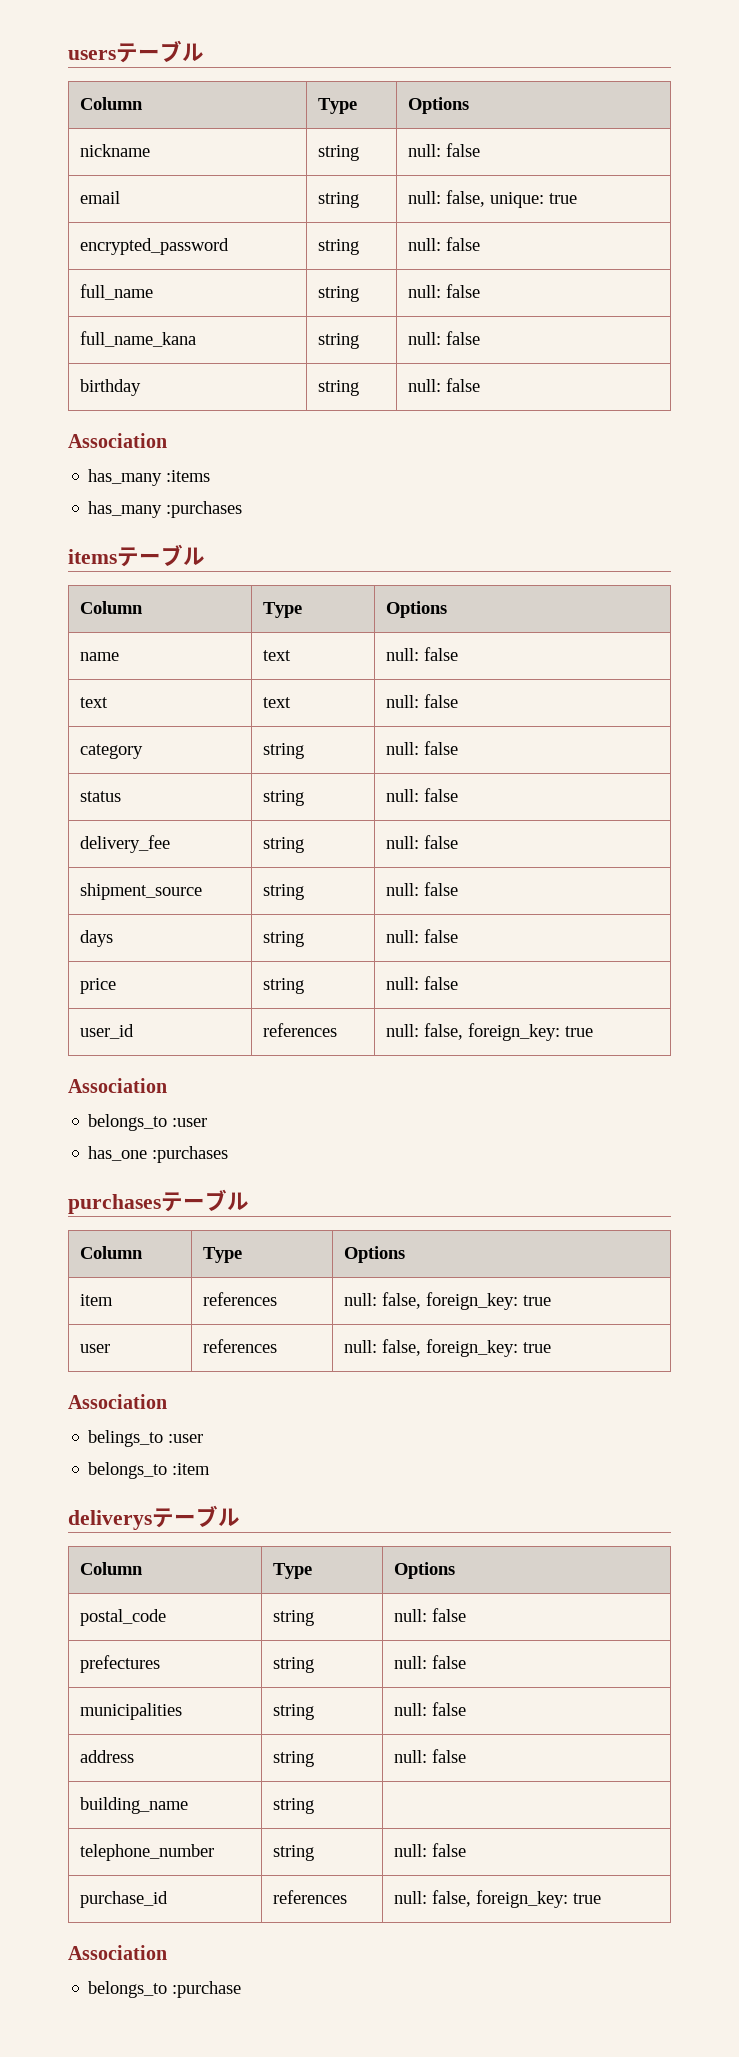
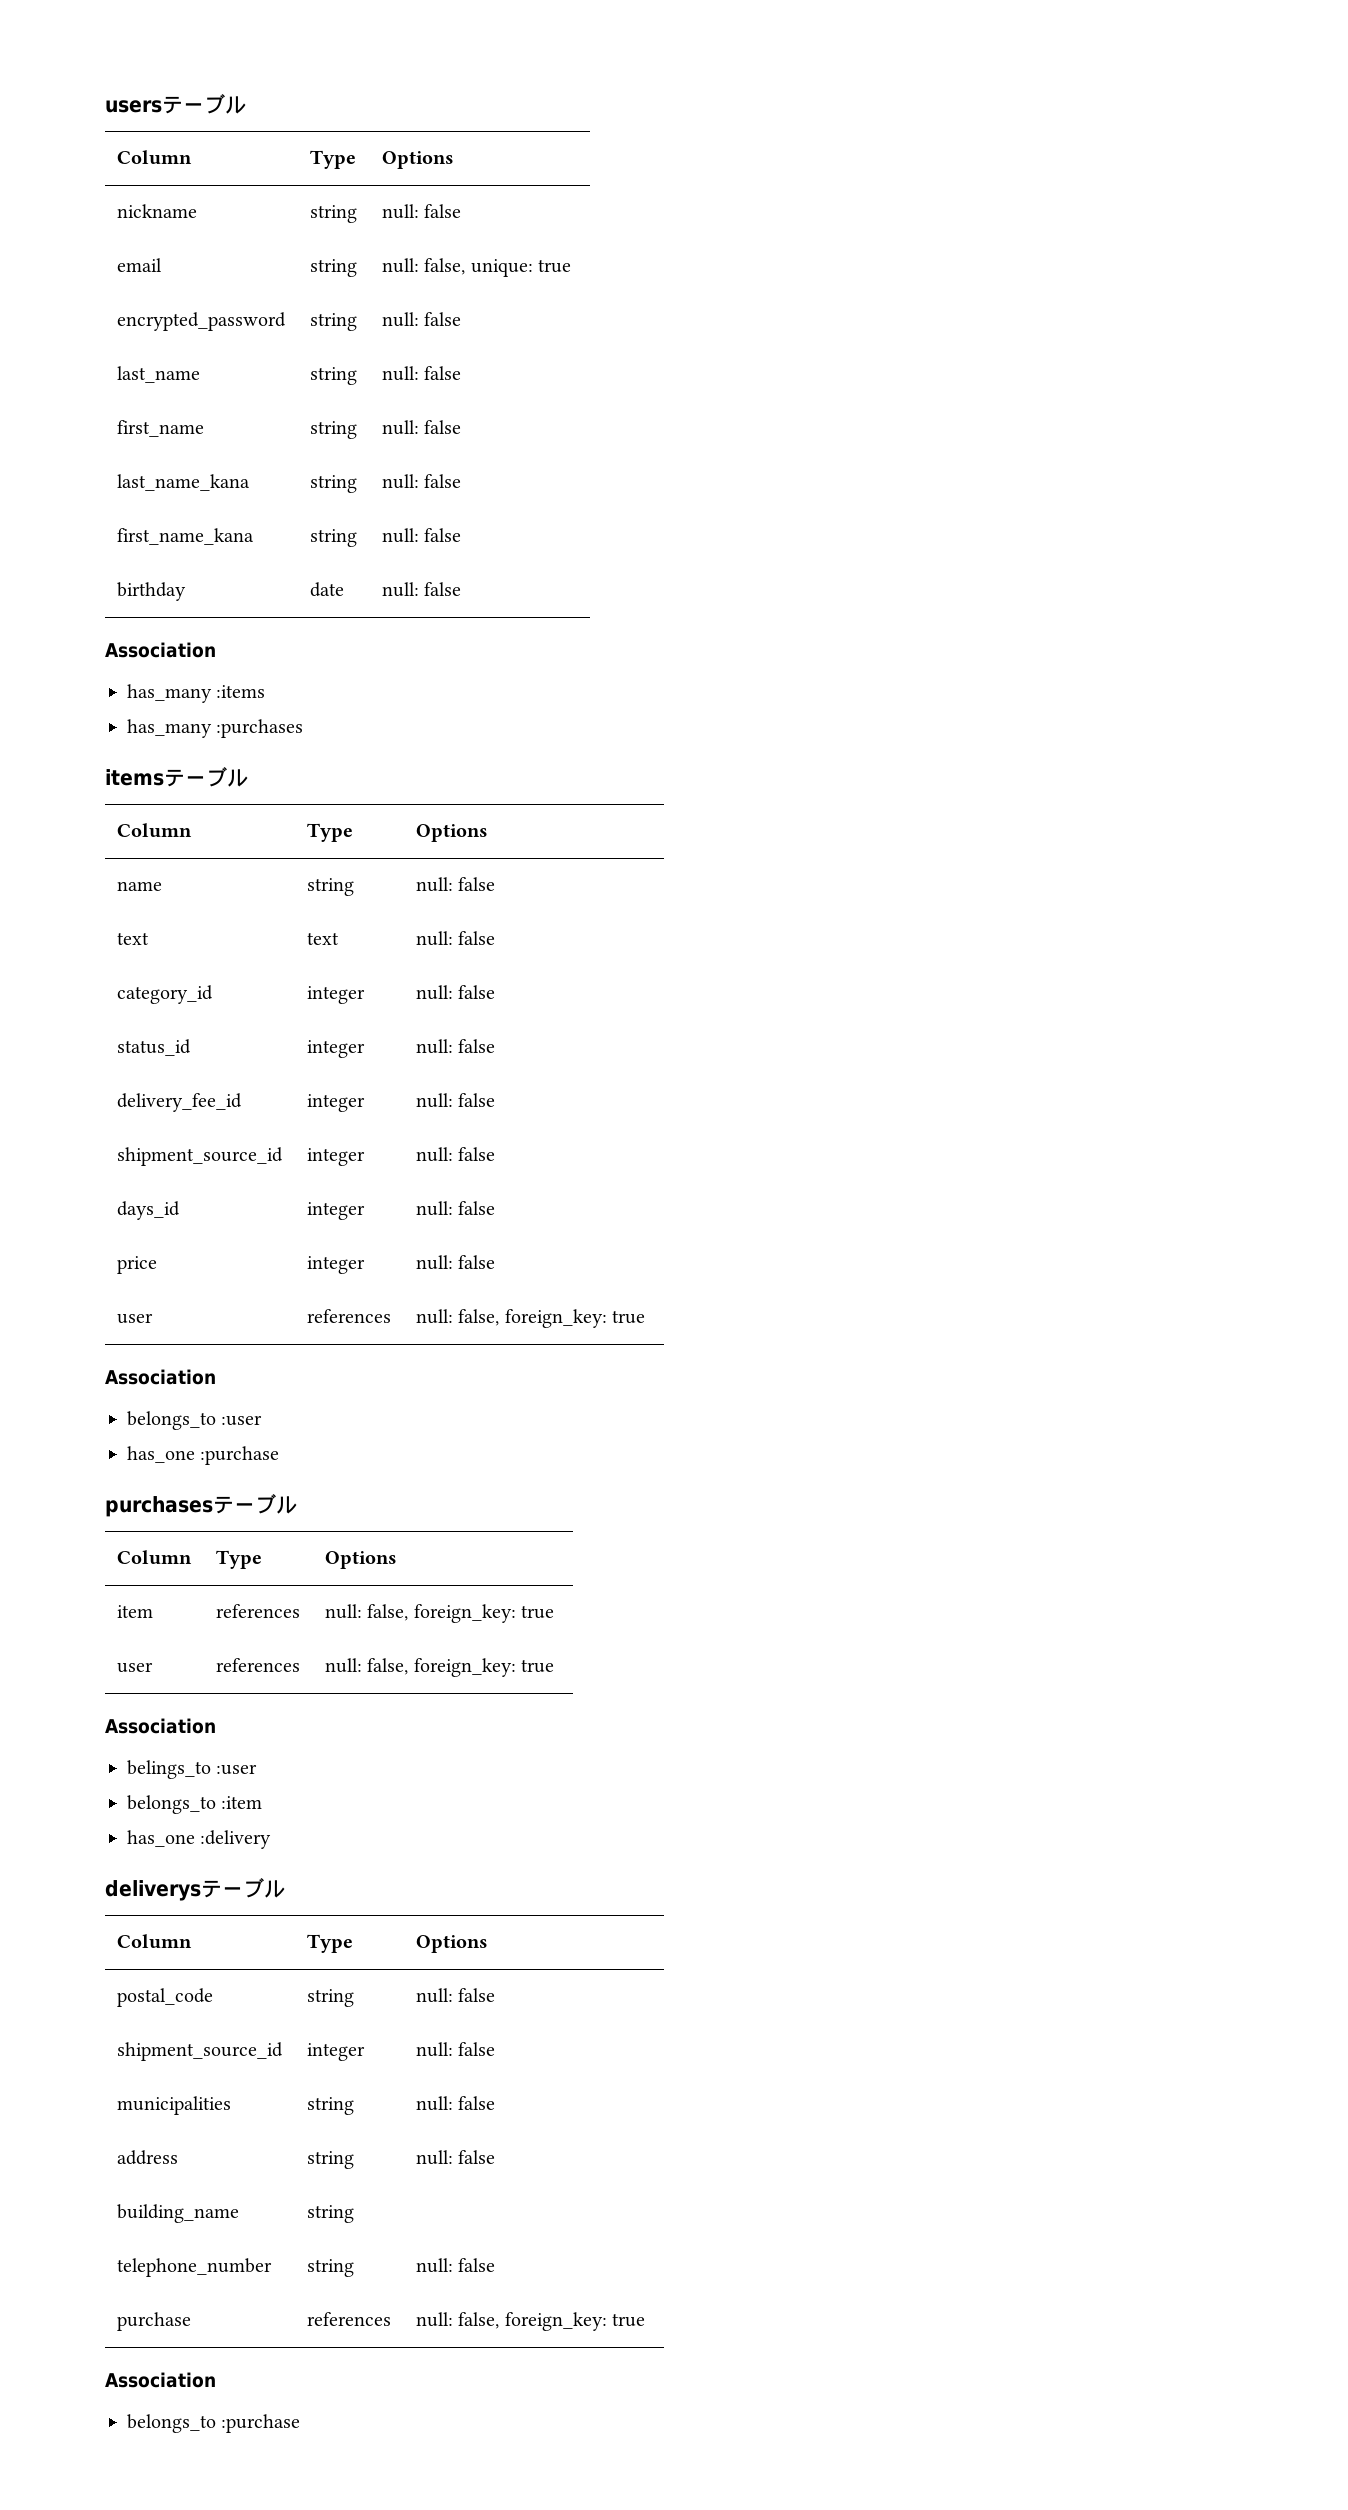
- full_name | string | null: false
- full_name_kana | string | null: false
+ last_name | string | null: false
+ first_name | string | null: false
+ last_name_kana | string | null: false
+ first_name_kana | string | null: false
- birthday | string | null: false
+ birthday | date | null: false
- name | text | null: false
+ name | string | null: false
- category | string | null: false
- status | string | null: false
- delivery_fee | string | null: false
- shipment_source | string | null: false
- days | string | null: false
+ category_id | integer | null: false
+ status_id | integer | null: false
+ delivery_fee_id | integer | null: false
+ shipment_source_id | integer | null: false
+ days_id | integer | null: false
- price | string | null: false
- user_id | references | null: false, foreign_key: true
+ price | integer | null: false
+ user | references | null: false, foreign_key: true
- has_one :purchases
+ has_one :purchase
+ has_one :delivery
  postal_code | string | null: false
- prefectures | string | null: false
+ shipment_source_id | integer | null: false
- purchase_id | references | null: false, foreign_key: true
+ purchase | references | null: false, foreign_key: true

